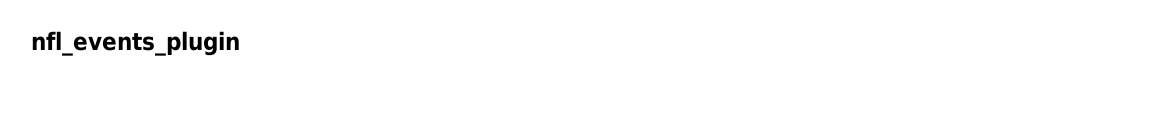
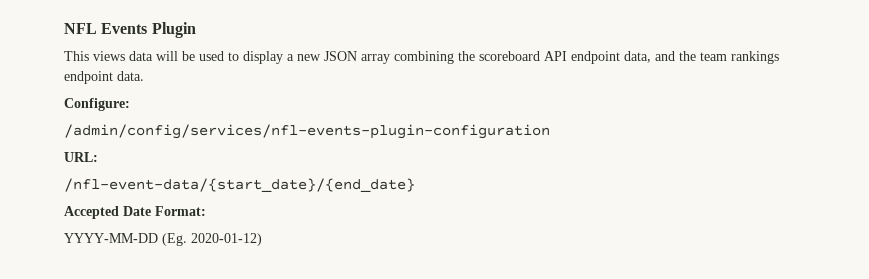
- nfl_events_plugin
+ NFL Events Plugin
+ This views data will be used to display a new JSON array combining the scoreboard API endpoint data, and the team rankings endpoint data.
+ Configure:
+ /admin/config/services/nfl-events-plugin-configuration
+ URL:
+ /nfl-event-data/{start_date}/{end_date}
+ Accepted Date Format:
+ YYYY-MM-DD (Eg. 2020-01-12)

